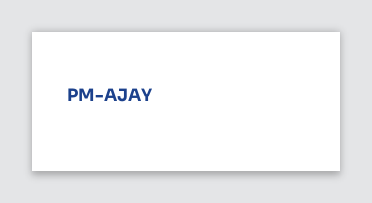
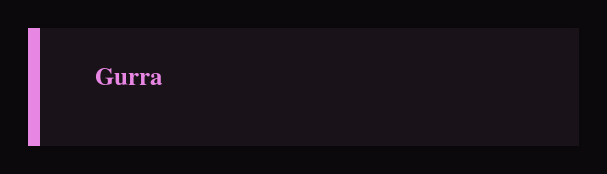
- PM-AJAY
+ Gurra

